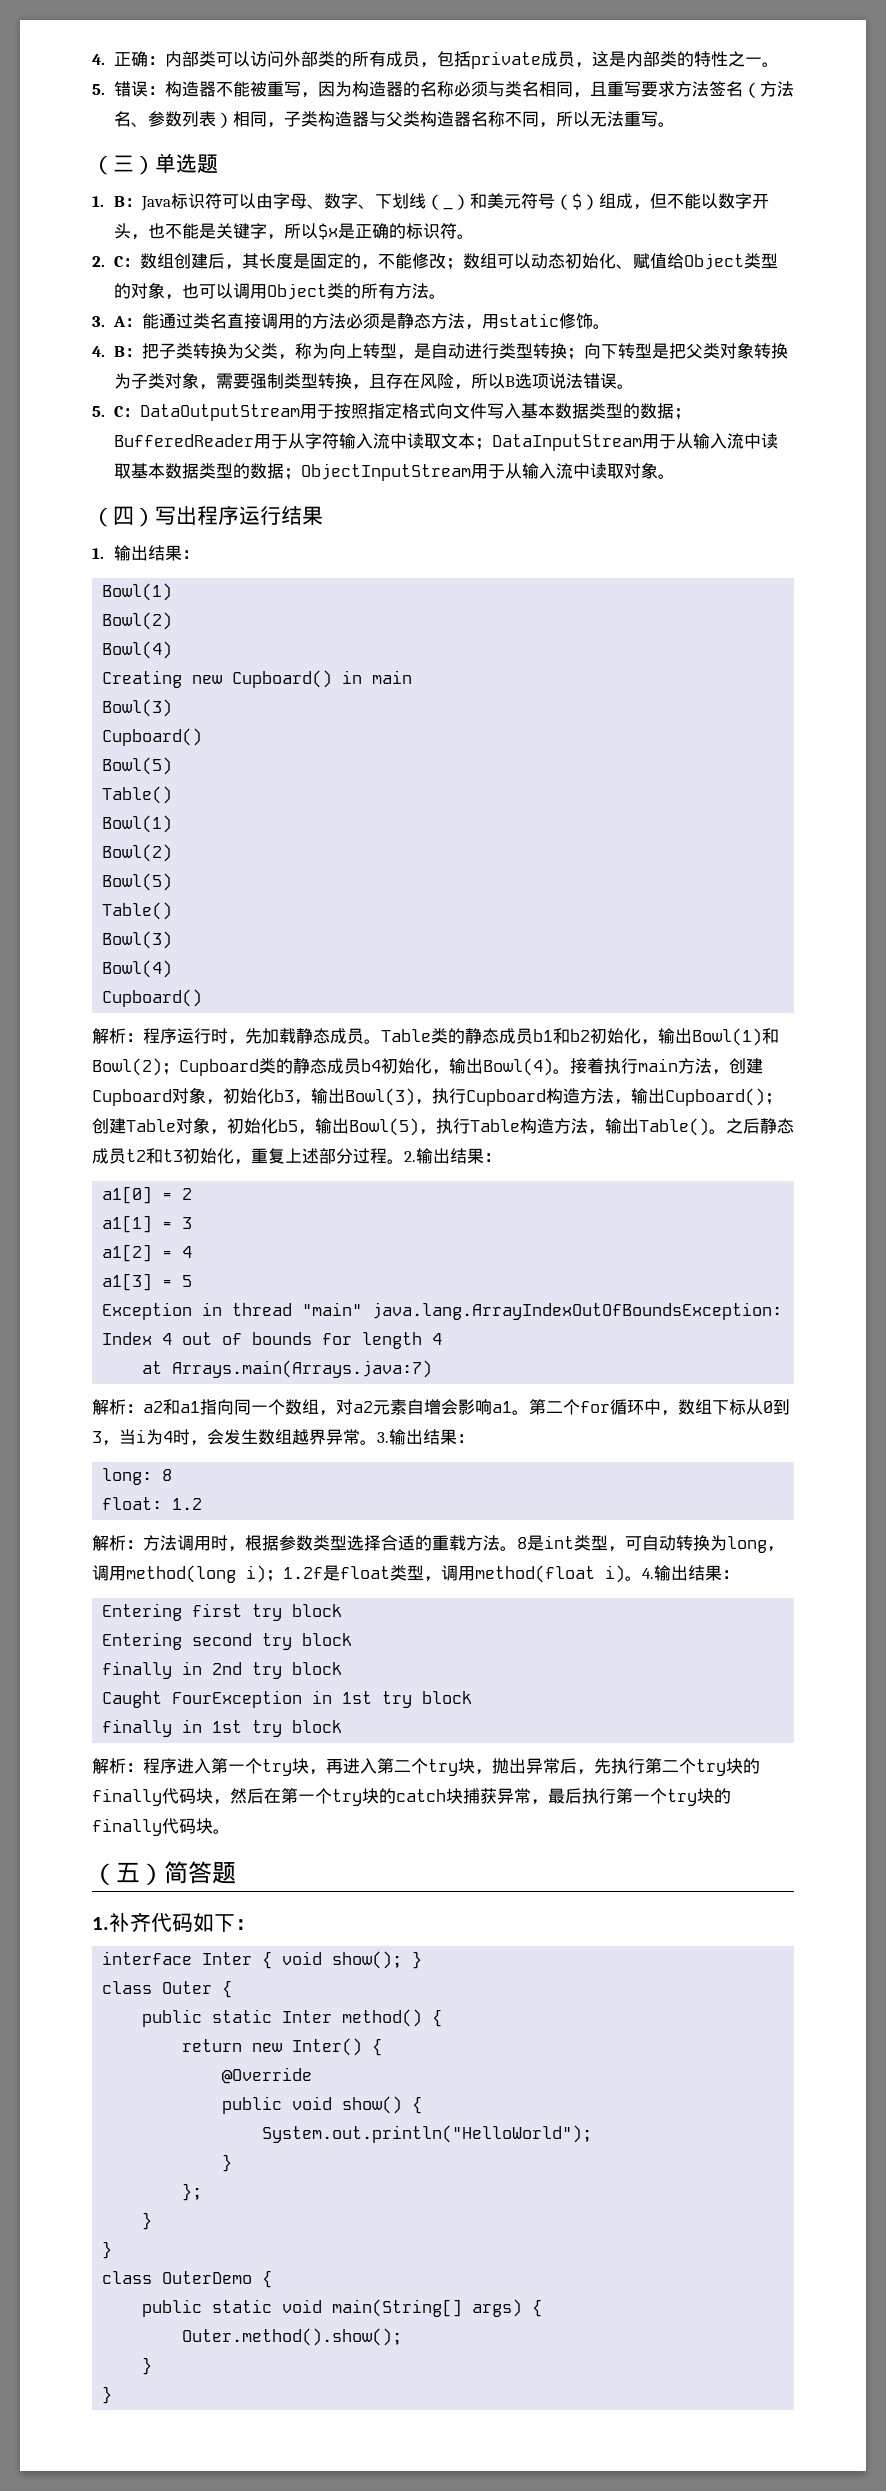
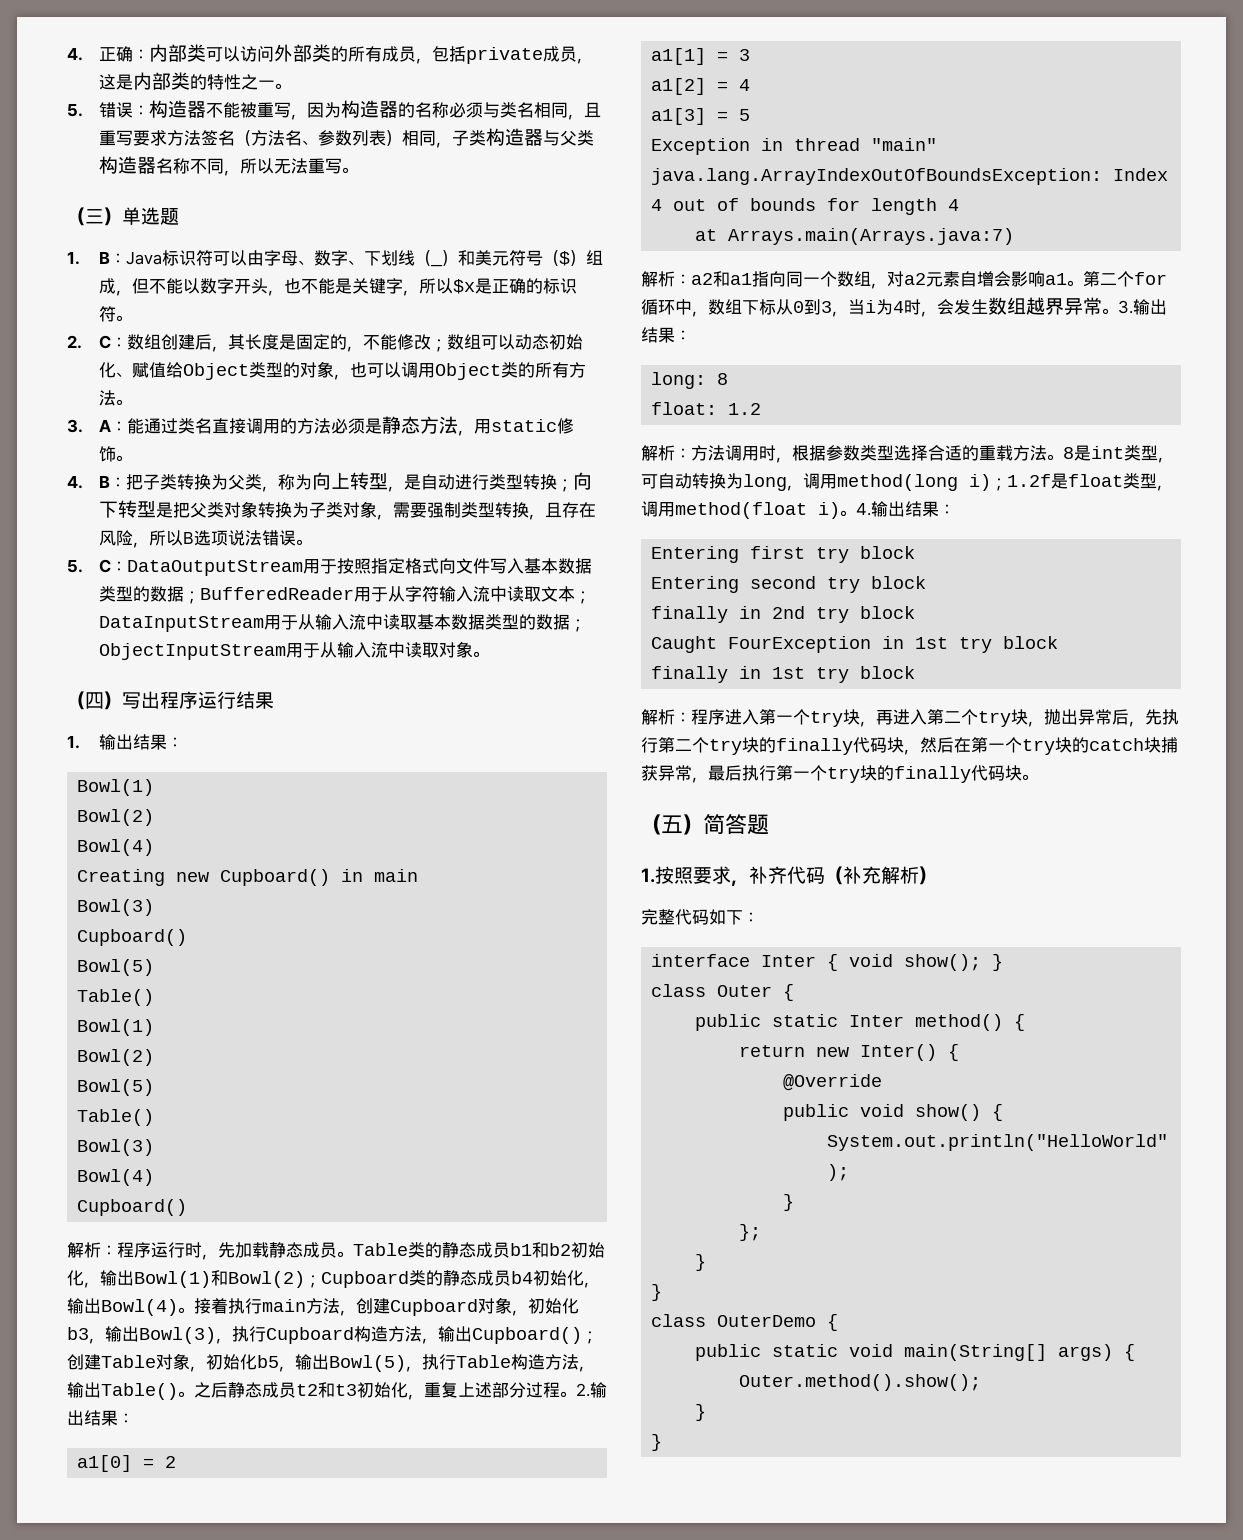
- 1.补齐代码如下：
+ 1.按照要求，补齐代码（补充解析）
+ 完整代码如下：

